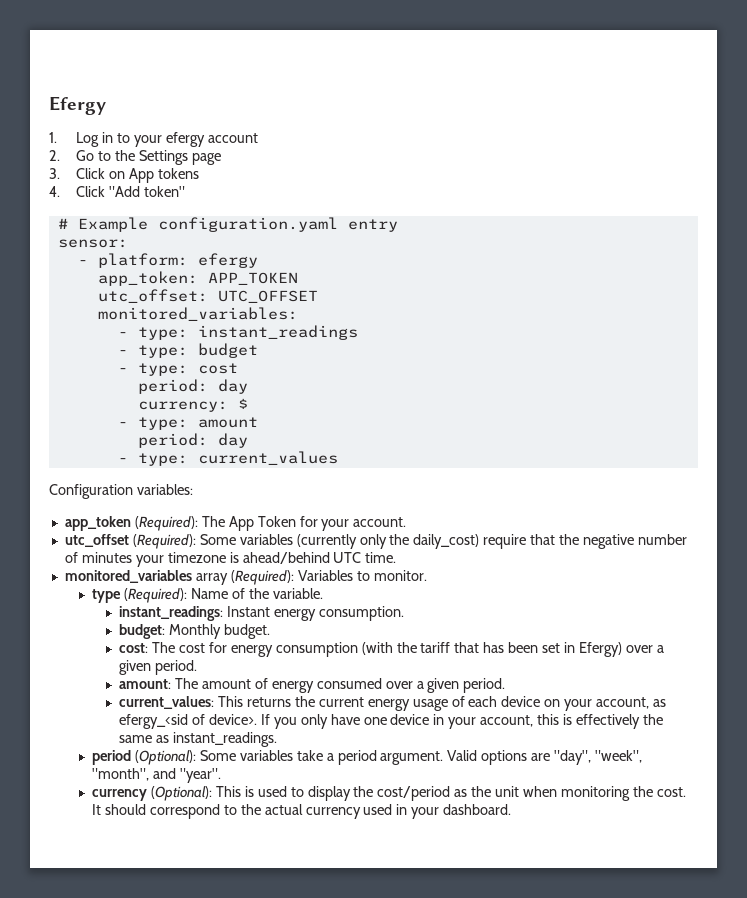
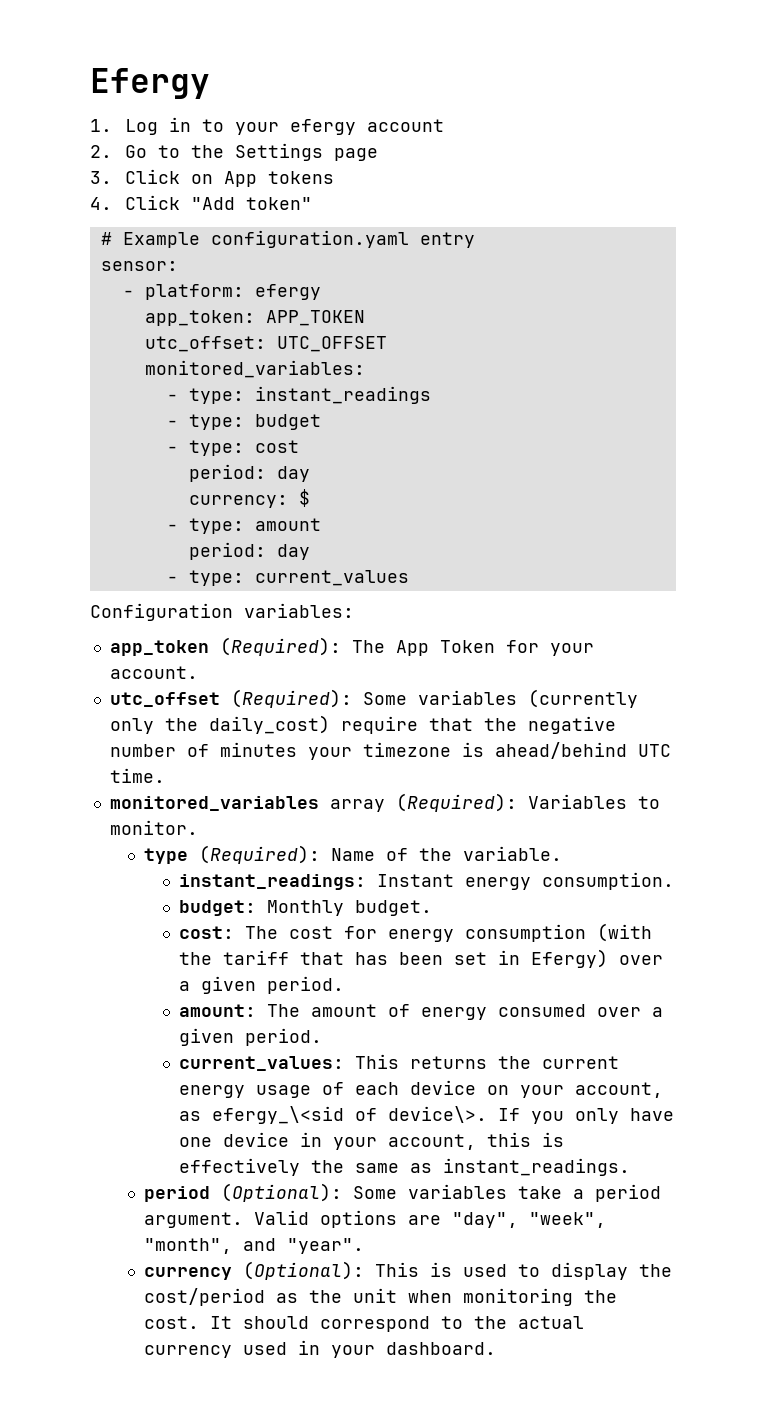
- current_values: This returns the current energy usage of each device on your account, as efergy_<sid of device>.
+ current_values: This returns the current energy usage of each device on your account, as efergy_\<sid of device\>.

